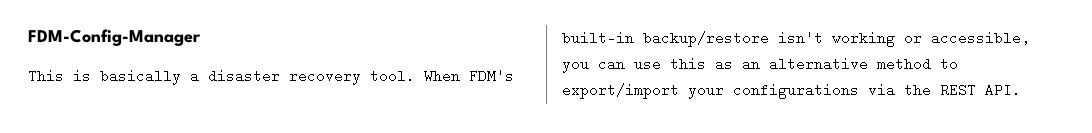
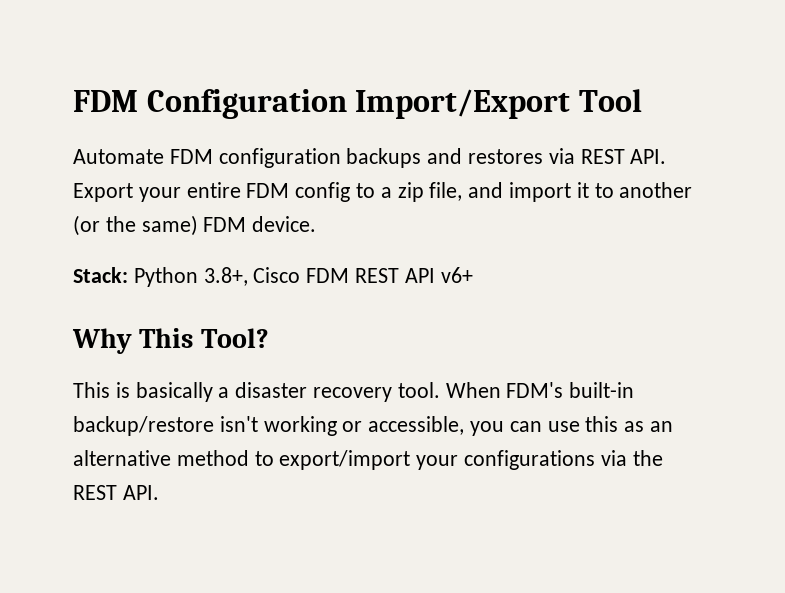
- FDM-Config-Manager
+ FDM Configuration Import/Export Tool
+ Automate FDM configuration backups and restores via REST API. Export your entire FDM config to a zip file, and import it to another (or the same) FDM device.
+ Stack: Python 3.8+, Cisco FDM REST API v6+
+ Why This Tool?

